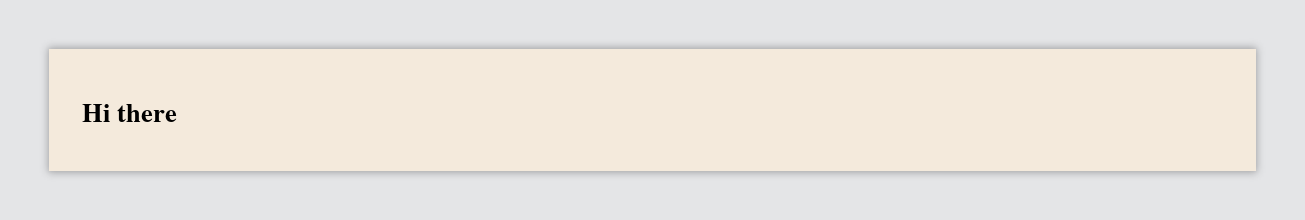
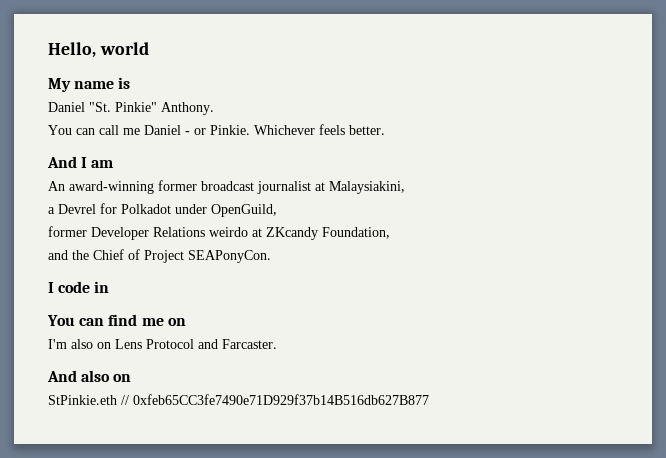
- Hi there
+ Hello, world
+ My name is
+ Daniel "St. Pinkie" Anthony.
+ You can call me Daniel - or Pinkie. Whichever feels better.
+ And I am
+ An award-winning former broadcast journalist at Malaysiakini,
+ a Devrel for Polkadot under OpenGuild,
+ former Developer Relations weirdo at ZKcandy Foundation,
+ and the Chief of Project SEAPonyCon.
+ I code in
+ You can find me on
+ I'm also on Lens Protocol and Farcaster.
+ And also on
+ StPinkie.eth // 0xfeb65CC3fe7490e71D929f37b14B516db627B877

